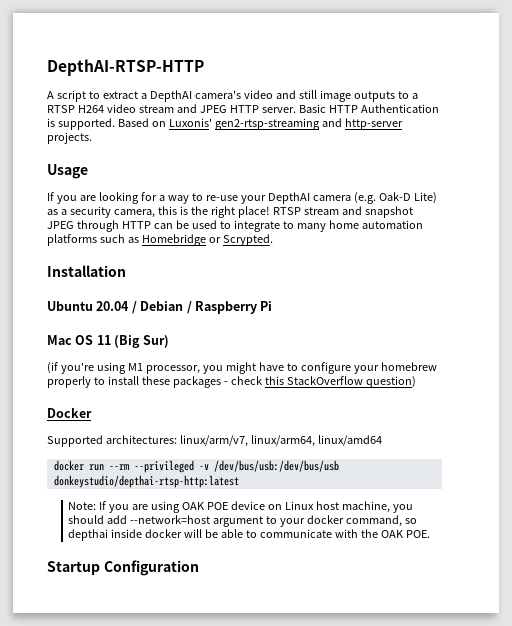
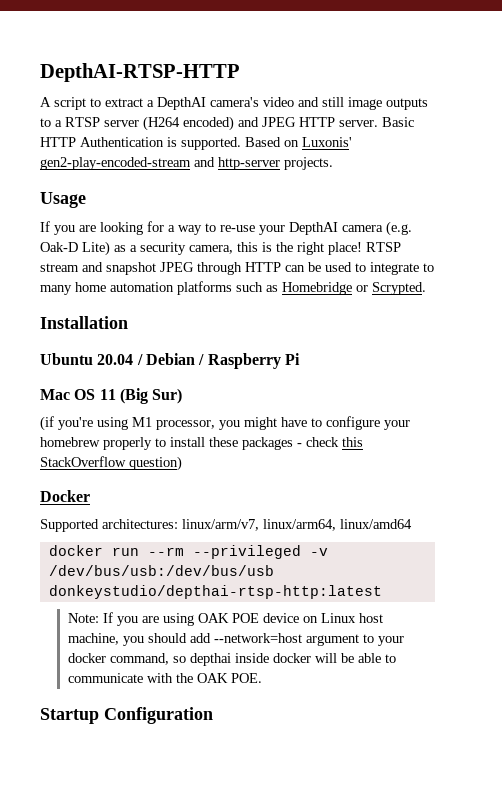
- A script to extract a DepthAI camera's video and still image outputs to a RTSP H264 video stream and JPEG HTTP server.
+ A script to extract a DepthAI camera's video and still image outputs to a RTSP server (H264 encoded) and JPEG HTTP server.
- Based on Luxonis' gen2-rtsp-streaming and http-server projects.
+ Based on Luxonis' gen2-play-encoded-stream and http-server projects.

